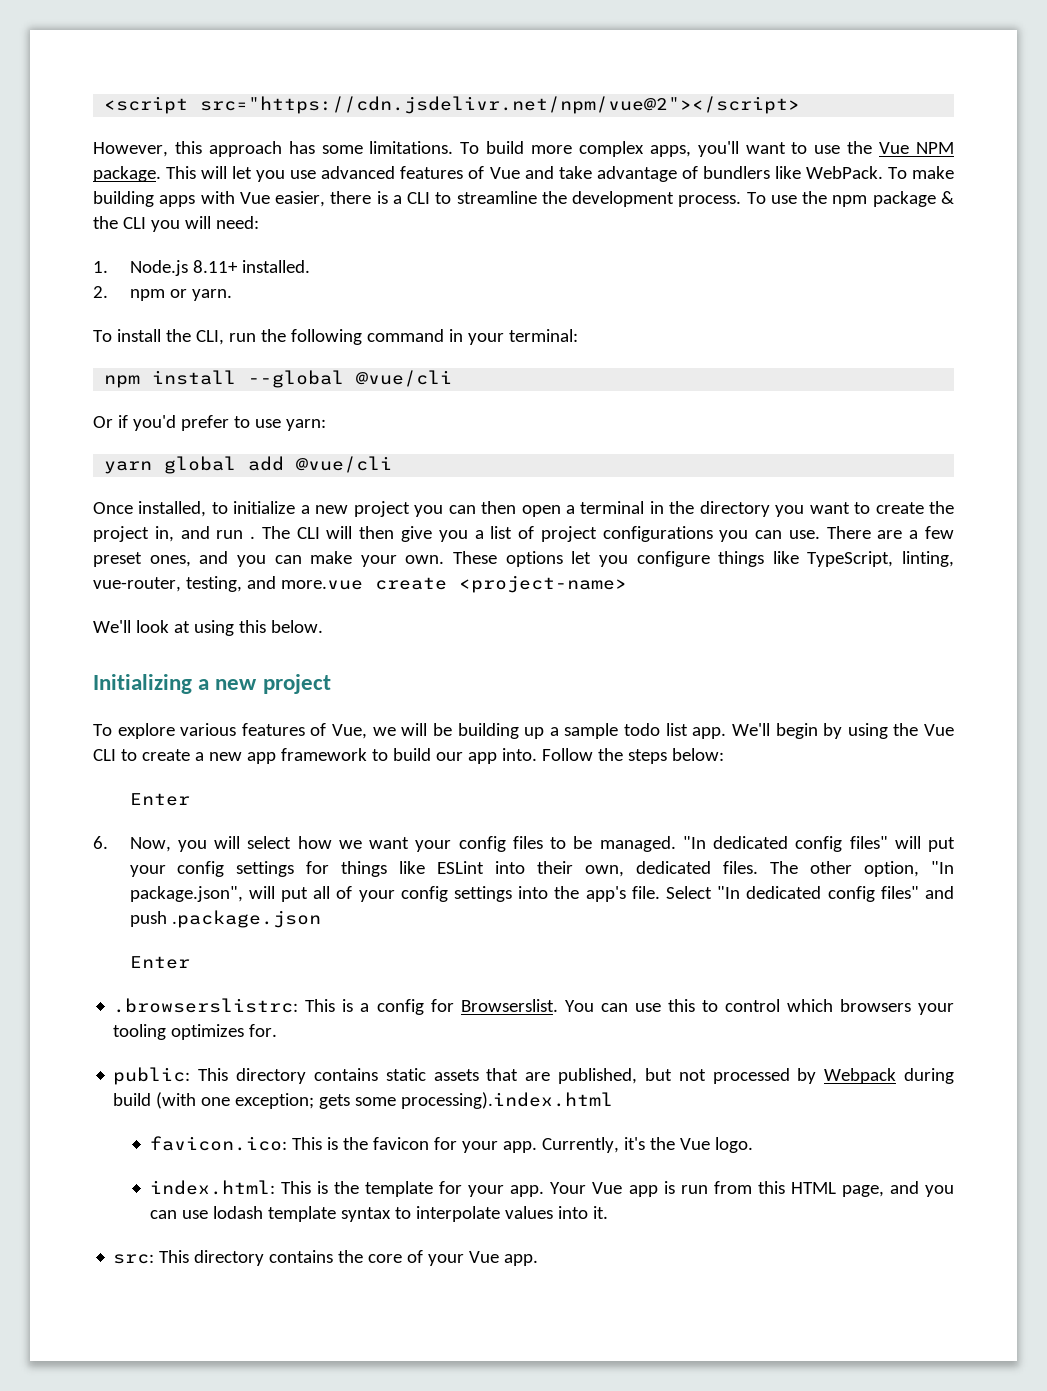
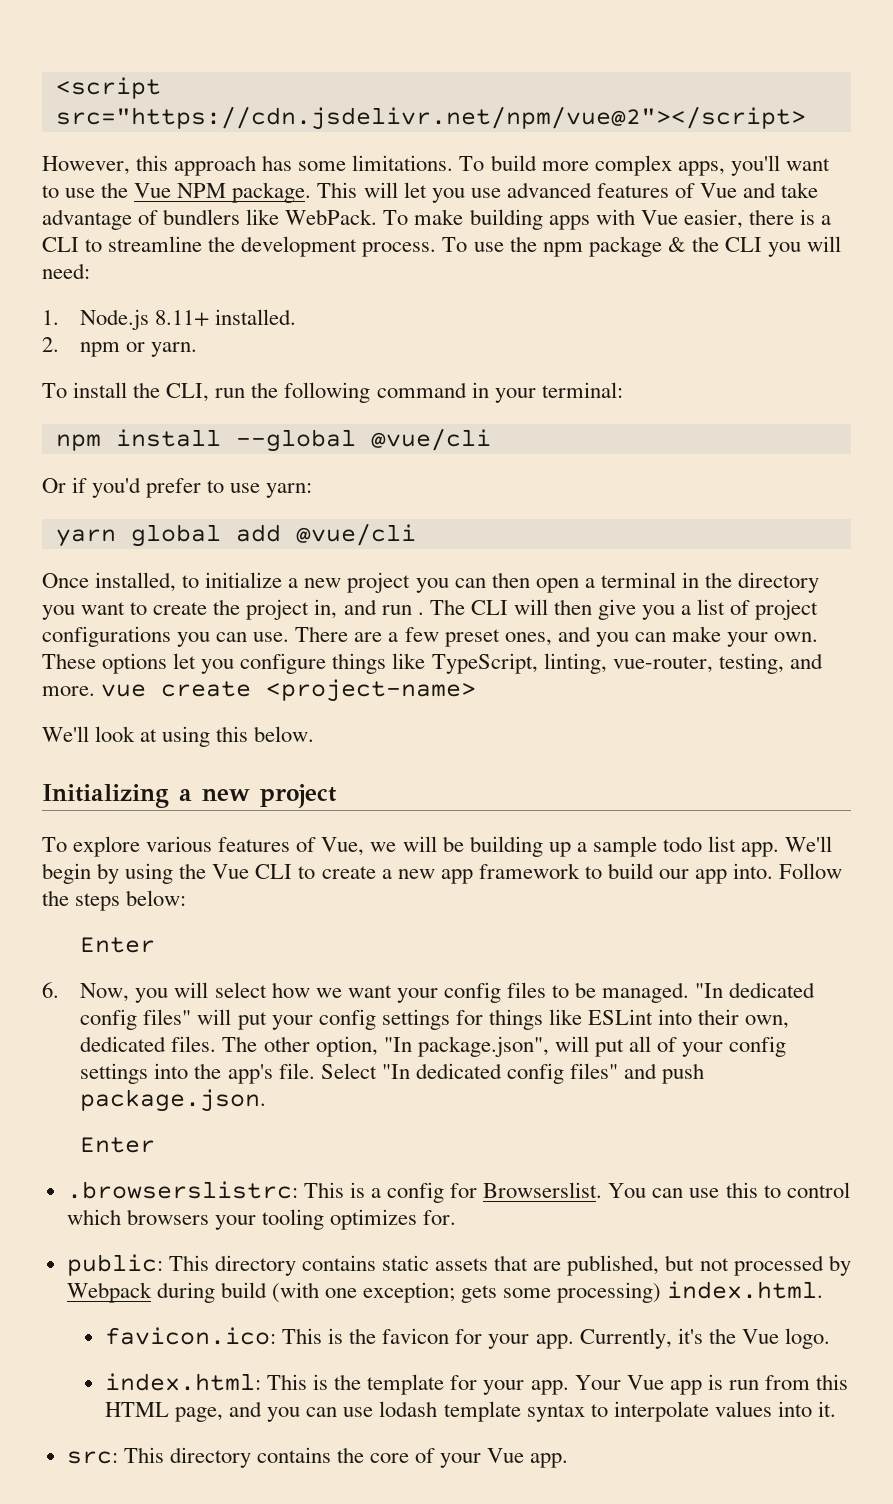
- These options let you configure things like TypeScript, linting, vue-router, testing, and more.vue create <project-name>
+ These options let you configure things like TypeScript, linting, vue-router, testing, and more. vue create <project-name>
- Select "In dedicated config files" and push .package.json
+ Select "In dedicated config files" and push package.json.
- public: This directory contains static assets that are published, but not processed by Webpack during build (with one exception; gets some processing).index.html
+ public: This directory contains static assets that are published, but not processed by Webpack during build (with one exception; gets some processing) index.html.

